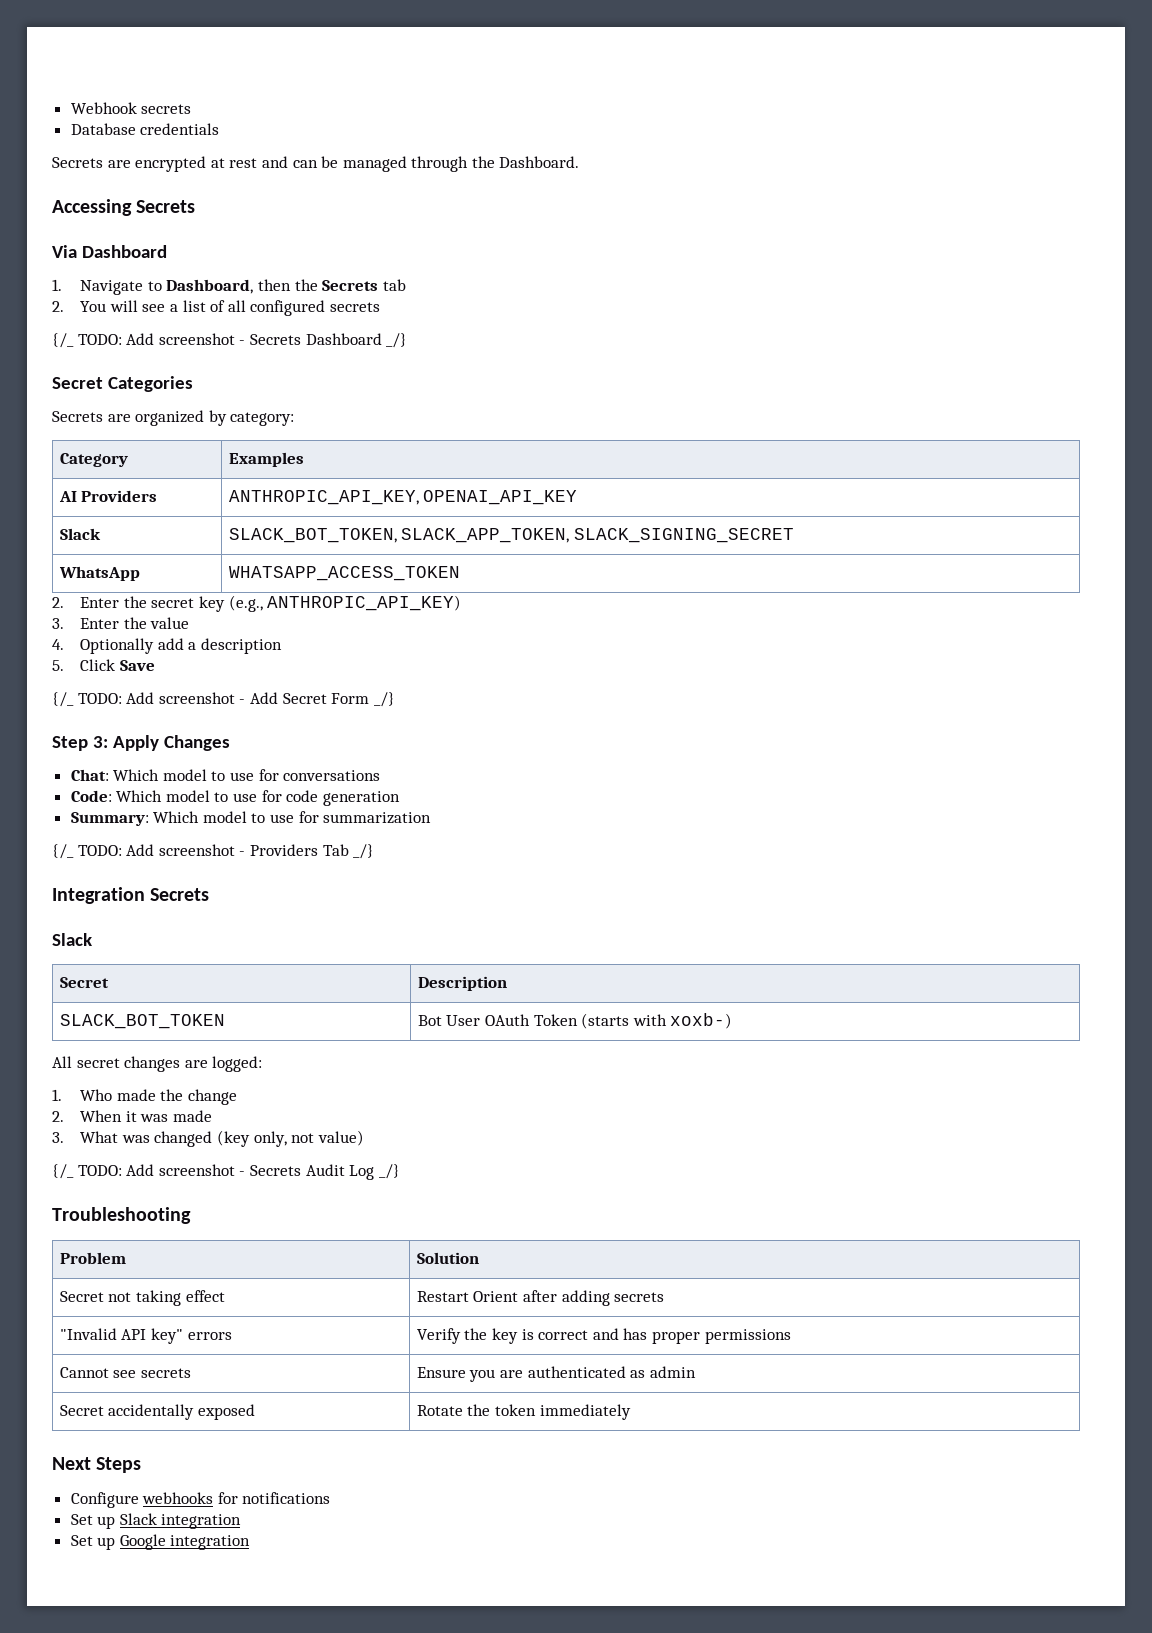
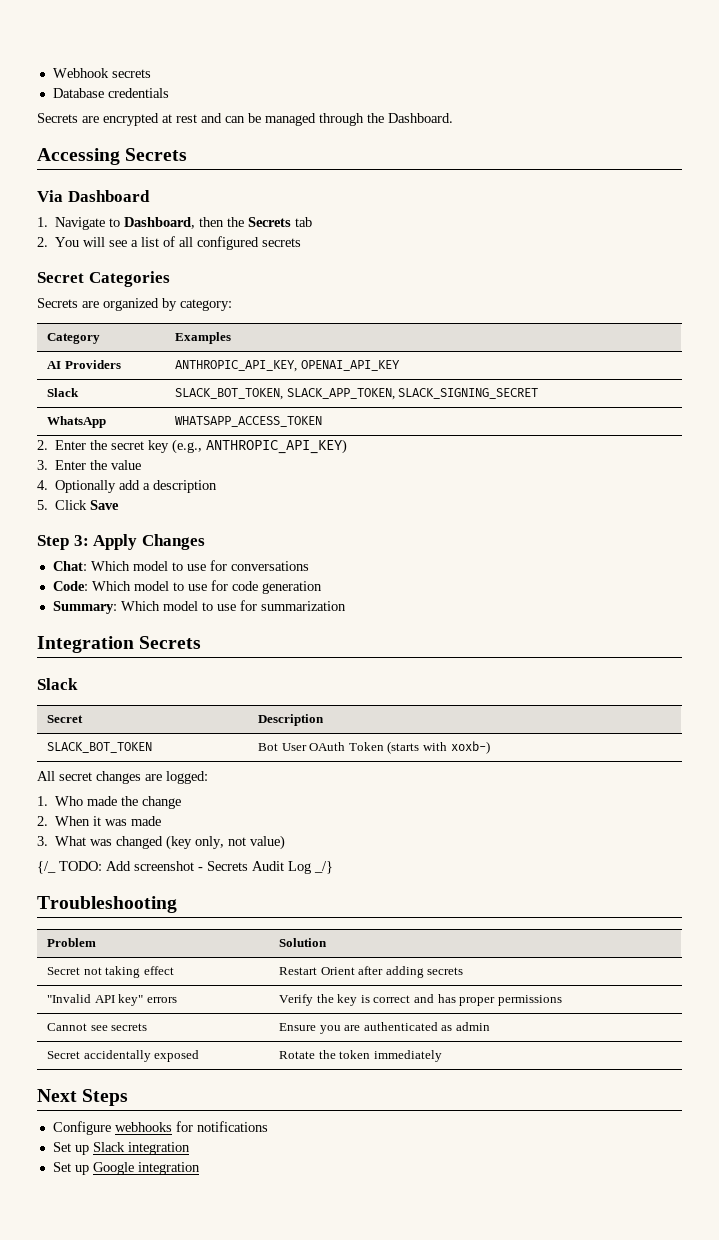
- {/_ TODO: Add screenshot - Secrets Dashboard _/}
- {/_ TODO: Add screenshot - Add Secret Form _/}
- {/_ TODO: Add screenshot - Providers Tab _/}

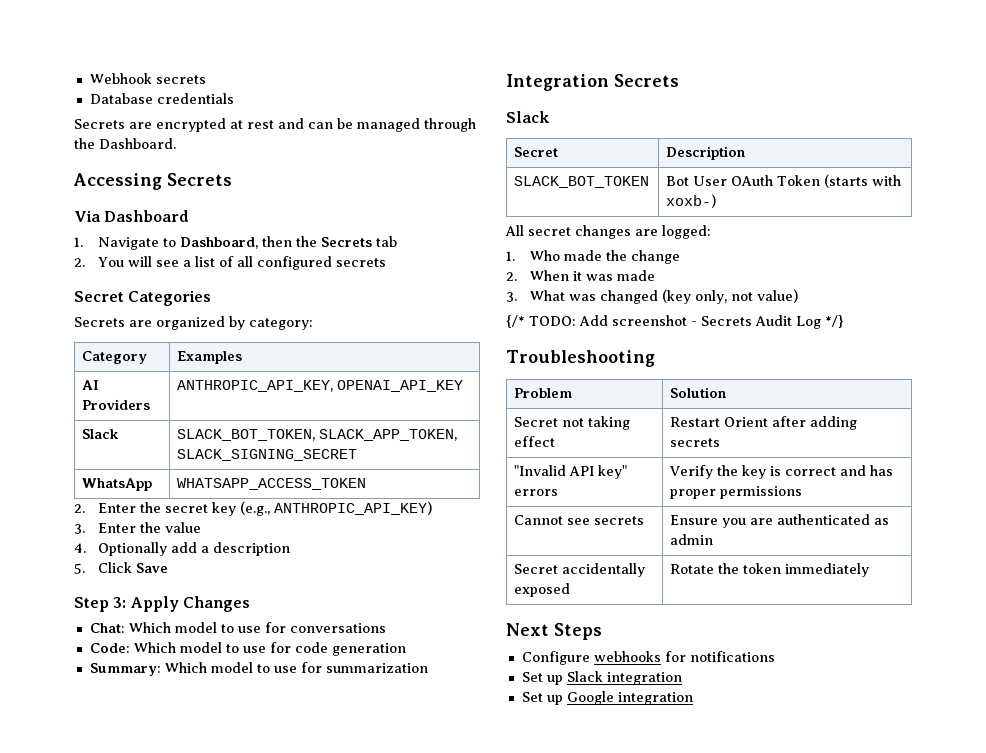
- {/_ TODO: Add screenshot - Secrets Audit Log _/}
+ {/* TODO: Add screenshot - Secrets Audit Log */}

